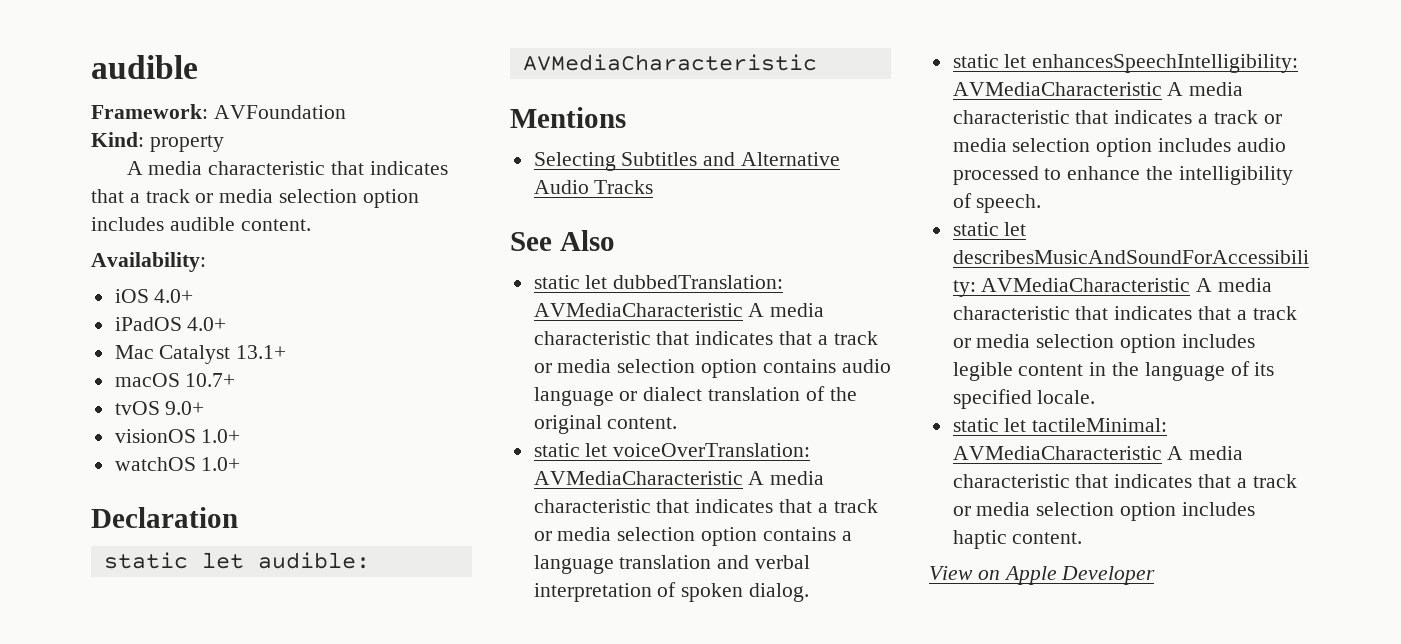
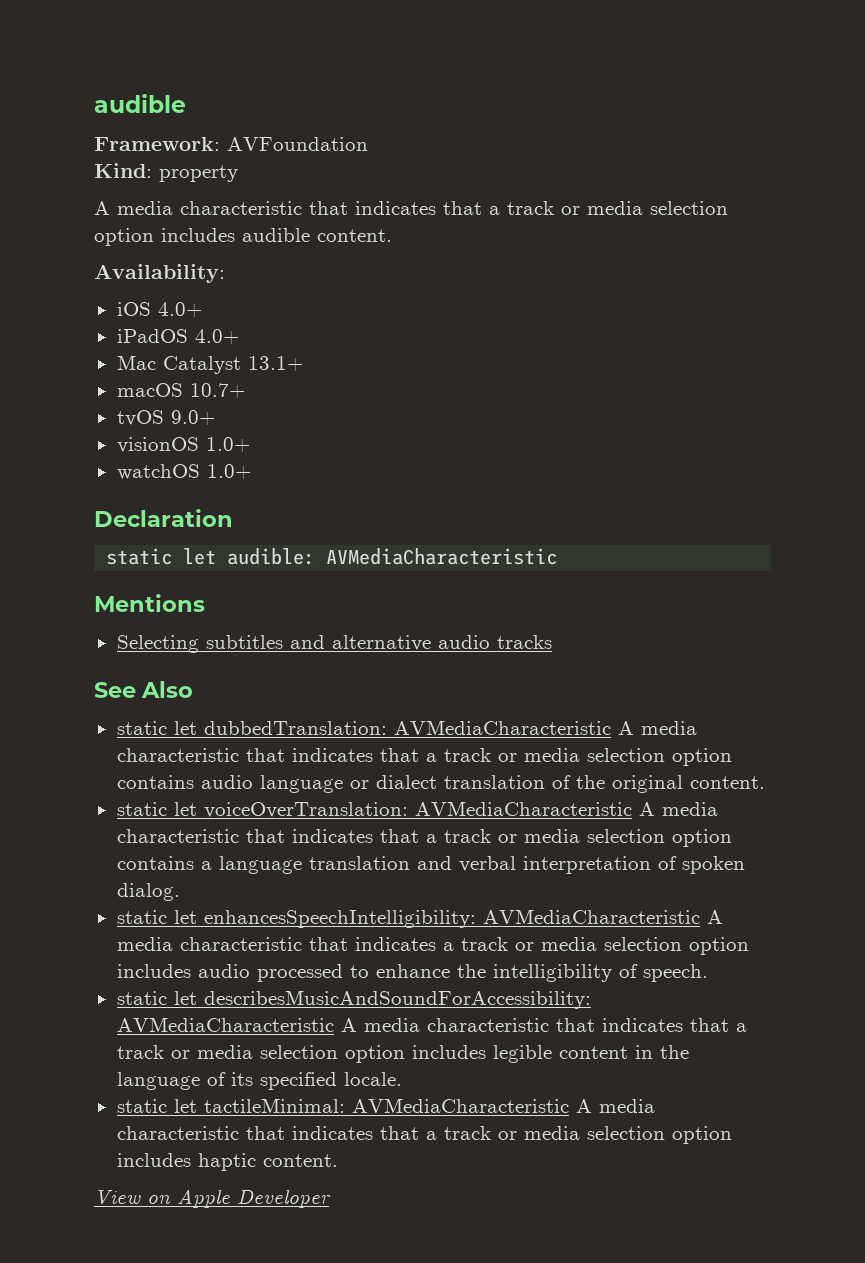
- Selecting Subtitles and Alternative Audio Tracks
+ Selecting subtitles and alternative audio tracks

